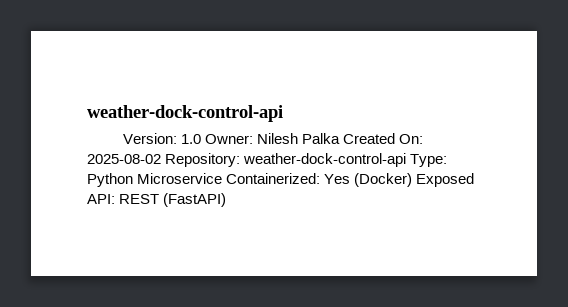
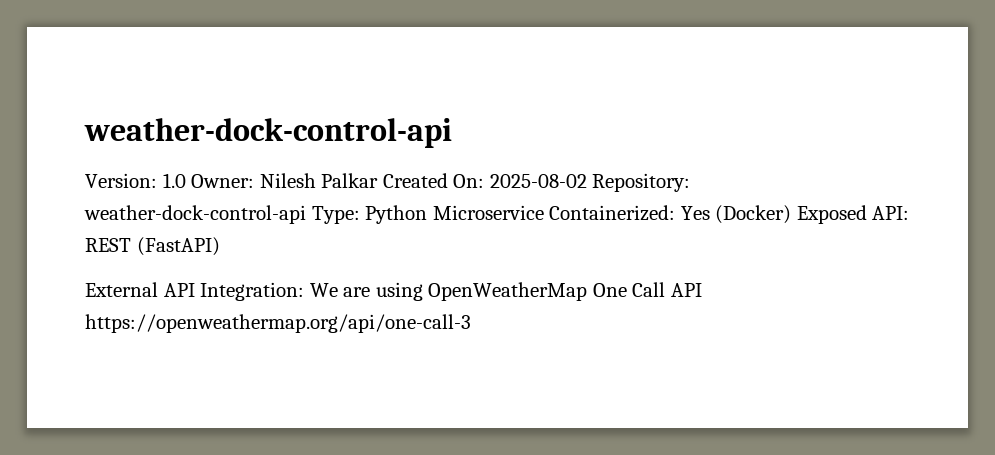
- Version: 1.0 Owner: Nilesh Palka Created On: 2025-08-02 Repository: weather-dock-control-api Type: Python Microservice Containerized: Yes (Docker) Exposed API: REST (FastAPI)
+ Version: 1.0 Owner: Nilesh Palkar Created On: 2025-08-02 Repository: weather-dock-control-api Type: Python Microservice Containerized: Yes (Docker) Exposed API: REST (FastAPI)
+ External API Integration: We are using OpenWeatherMap One Call API https://openweathermap.org/api/one-call-3

